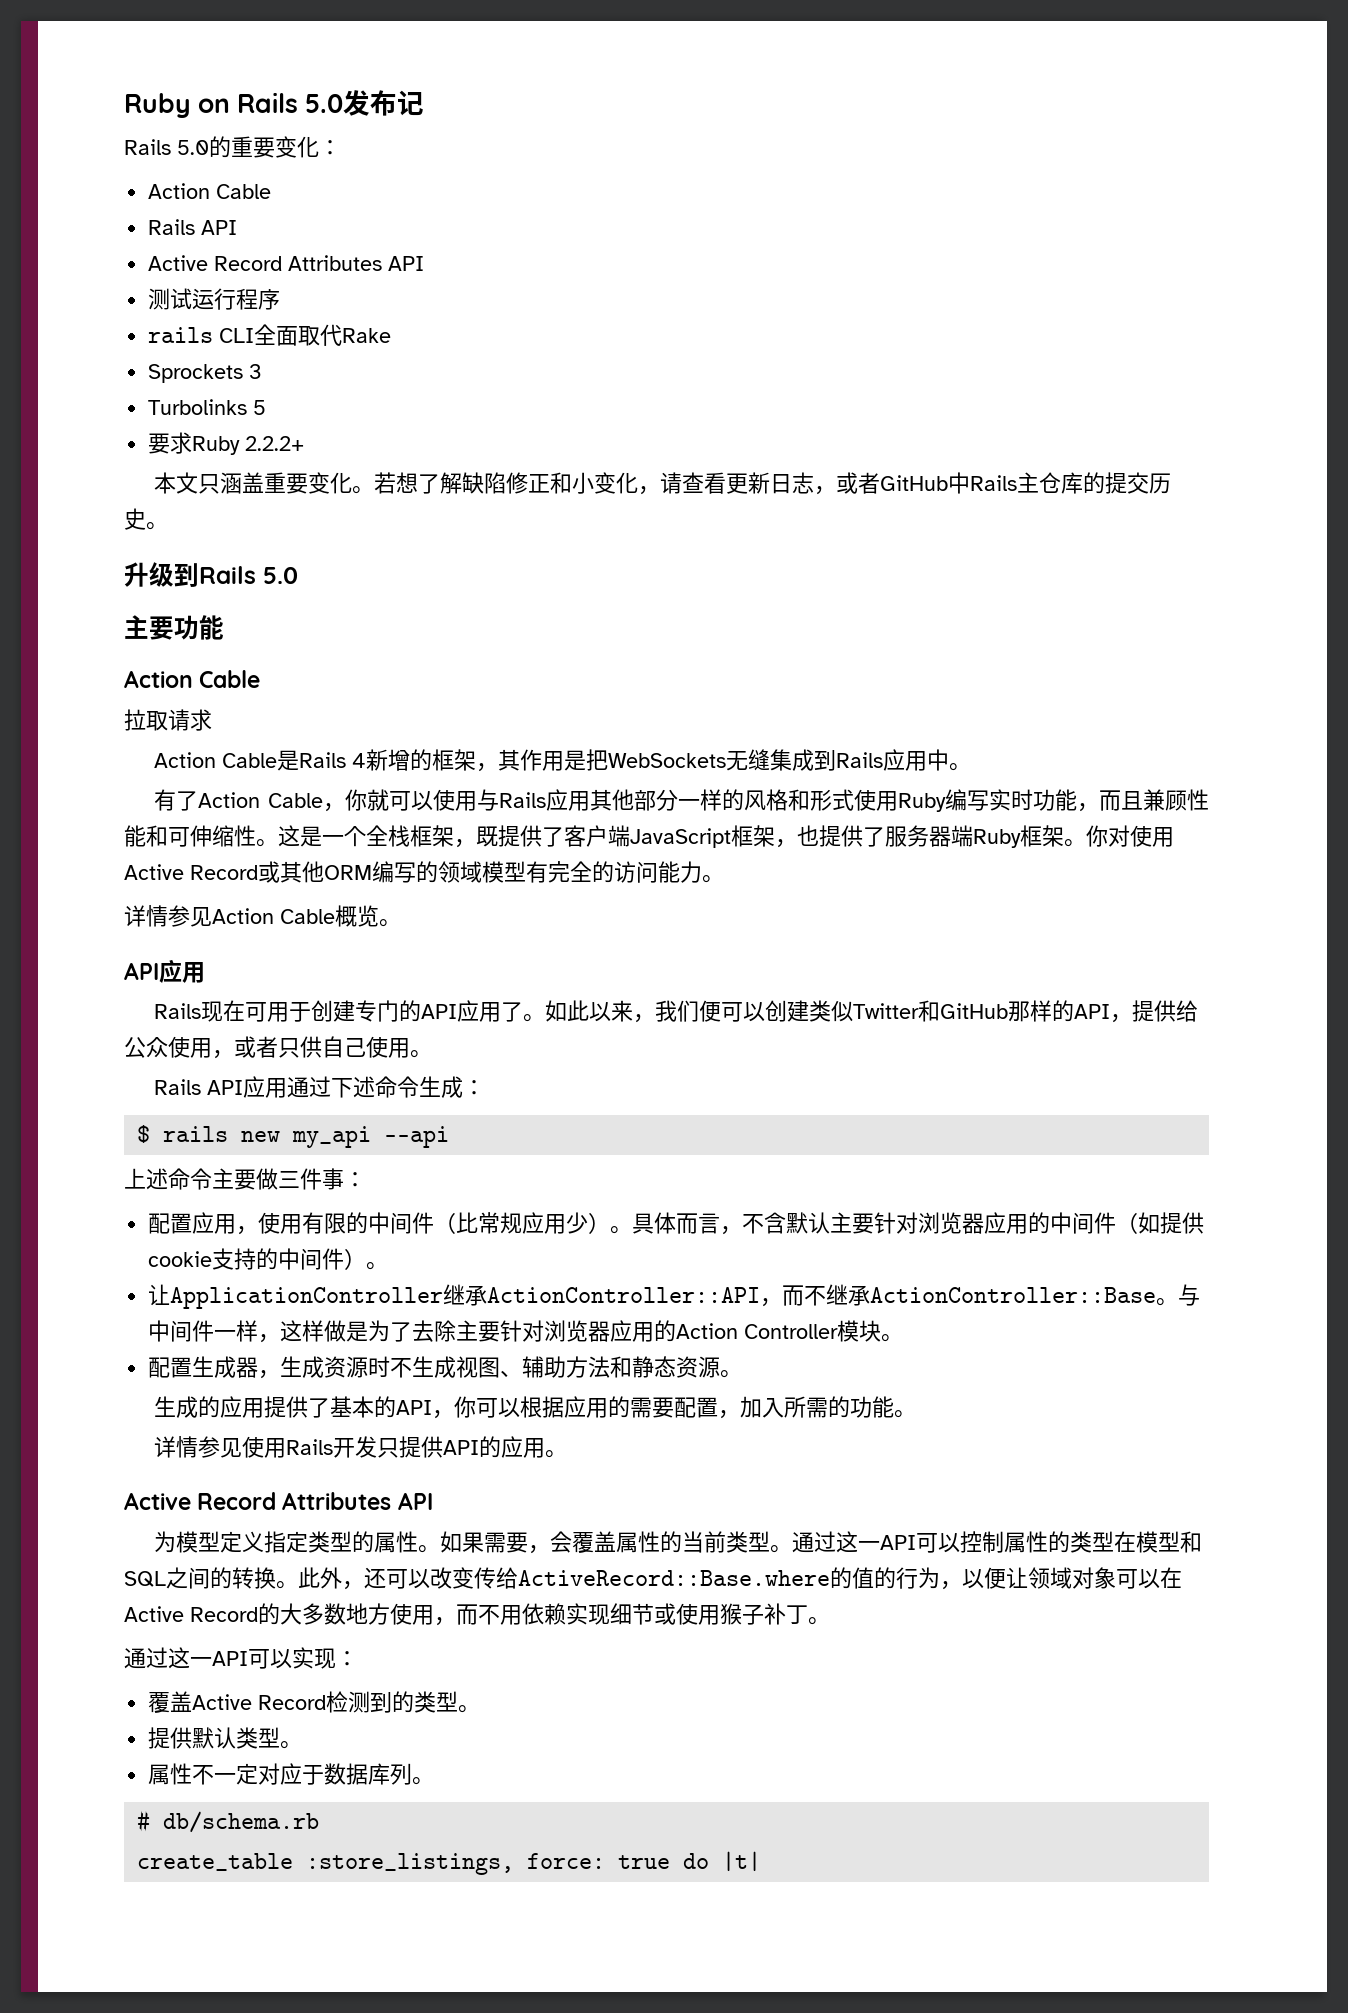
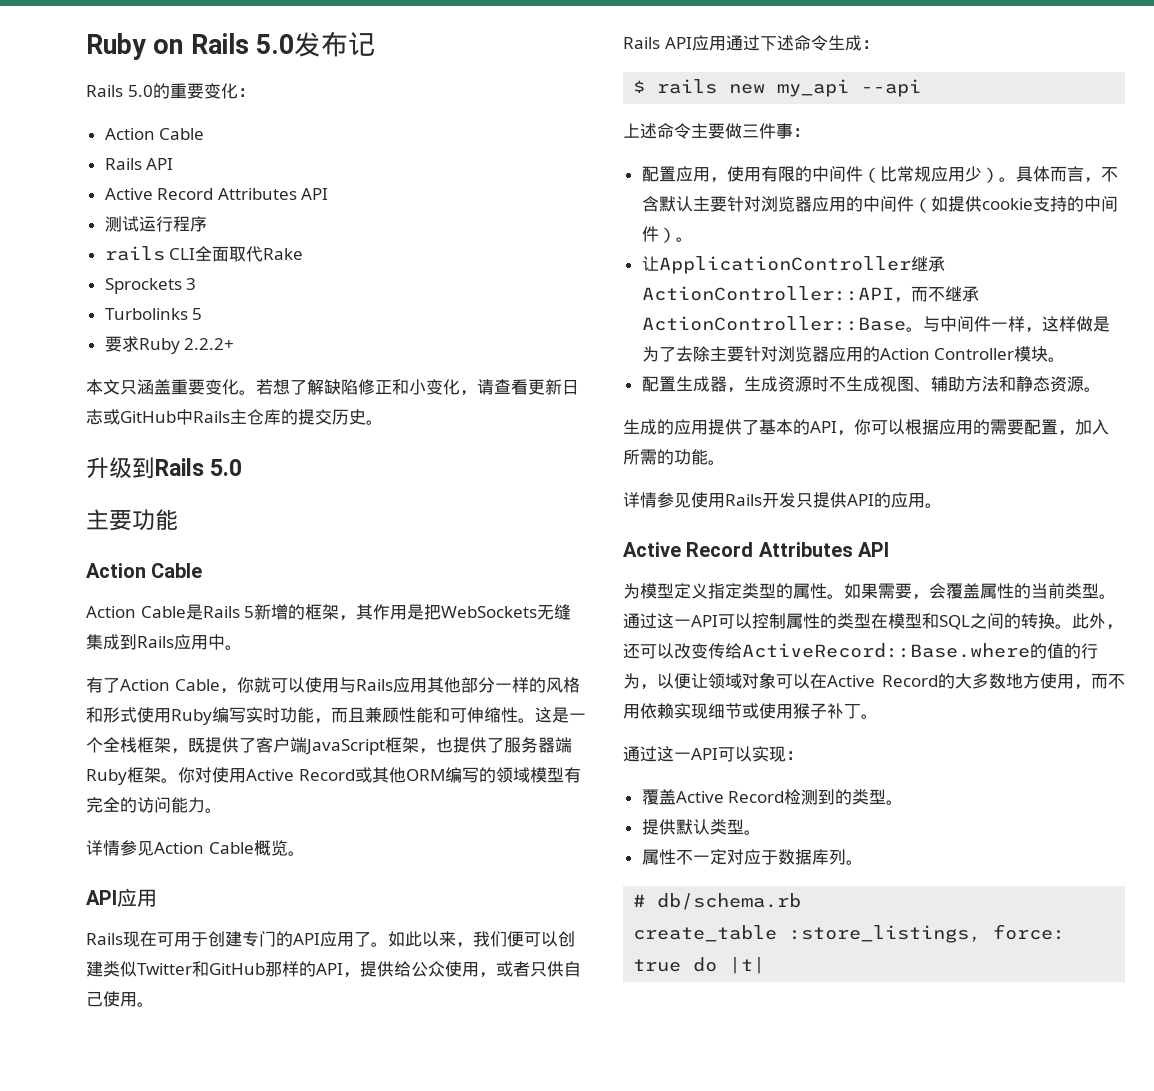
- 若想了解缺陷修正和小变化，请查看更新日志，或者GitHub中Rails主仓库的提交历史。
+ 若想了解缺陷修正和小变化，请查看更新日志或GitHub中Rails主仓库的提交历史。
- 拉取请求
- Action Cable是Rails 4新增的框架，其作用是把WebSockets无缝集成到Rails应用中。
+ Action Cable是Rails 5新增的框架，其作用是把WebSockets无缝集成到Rails应用中。

